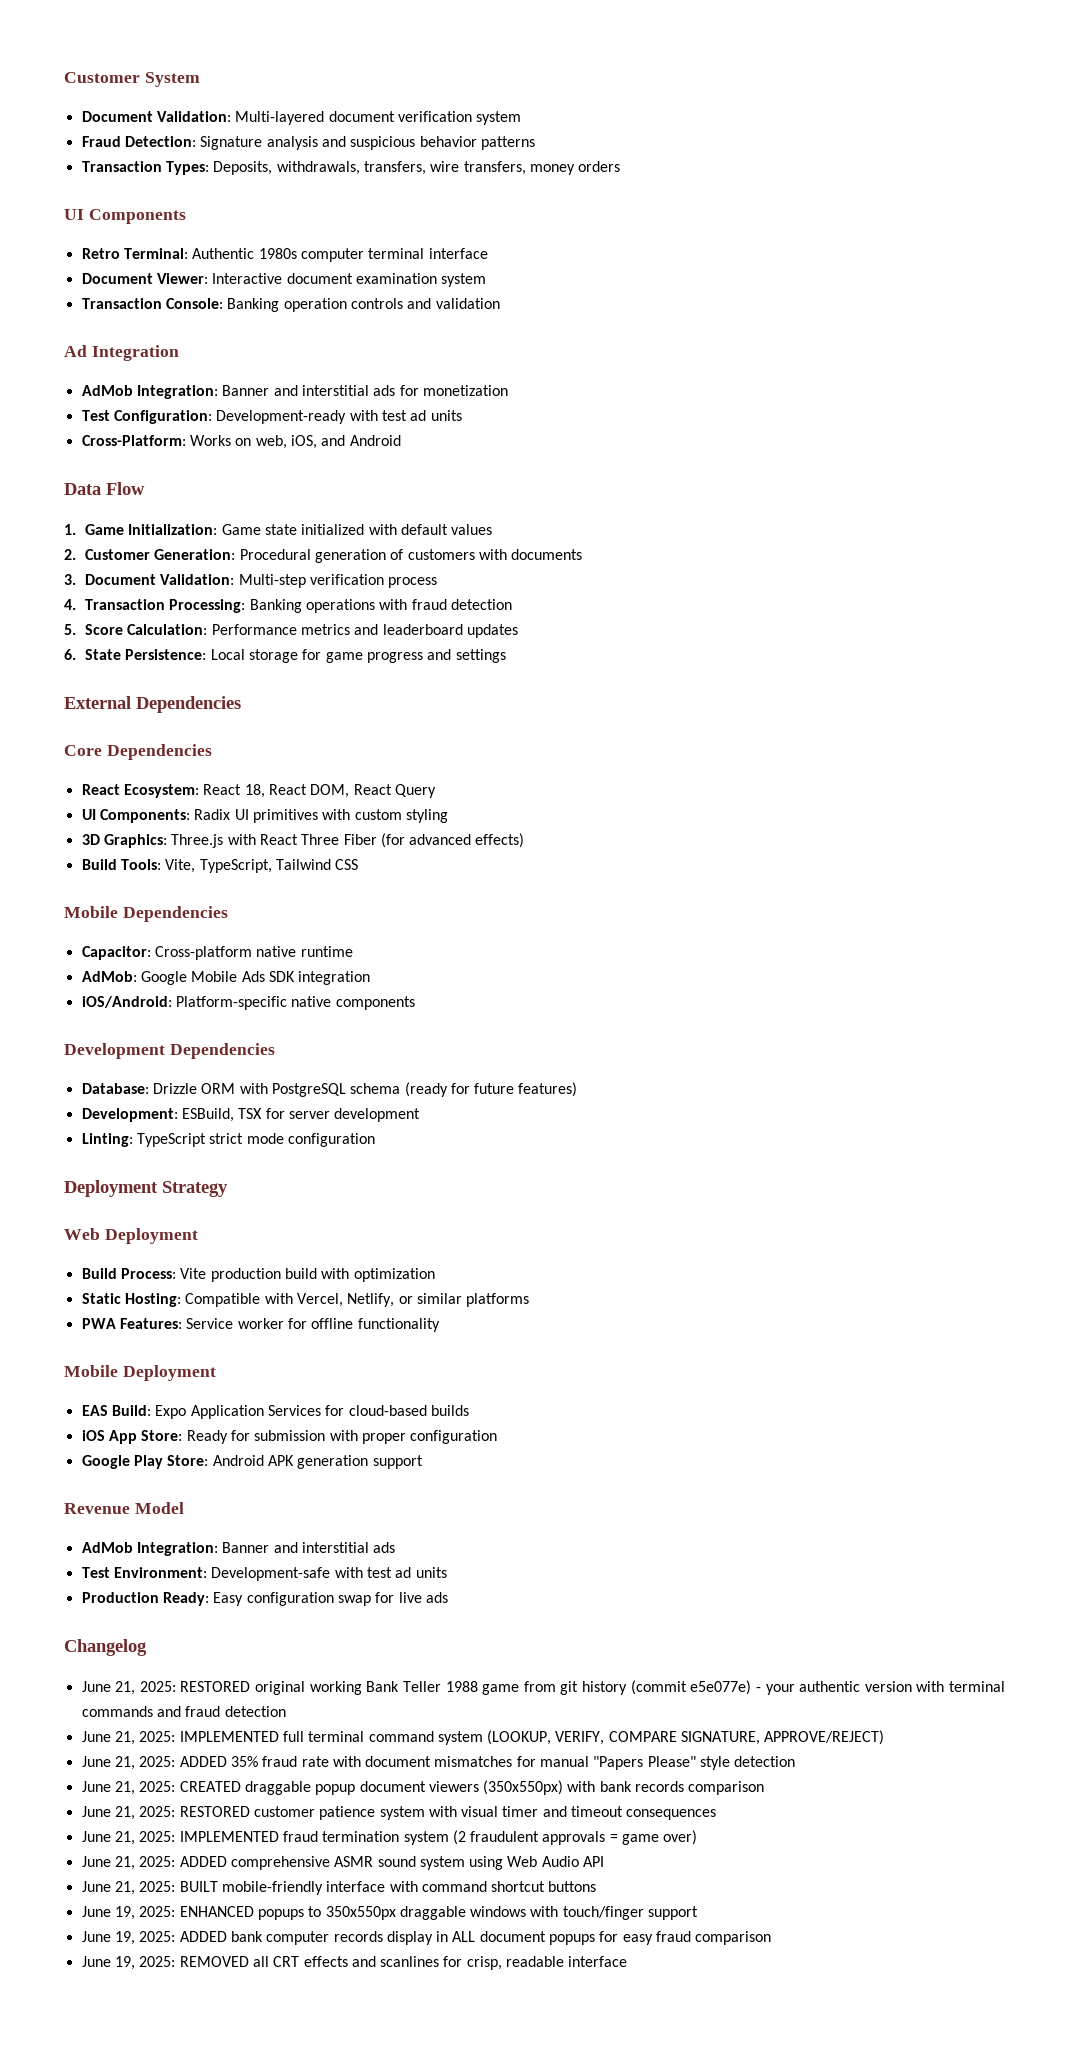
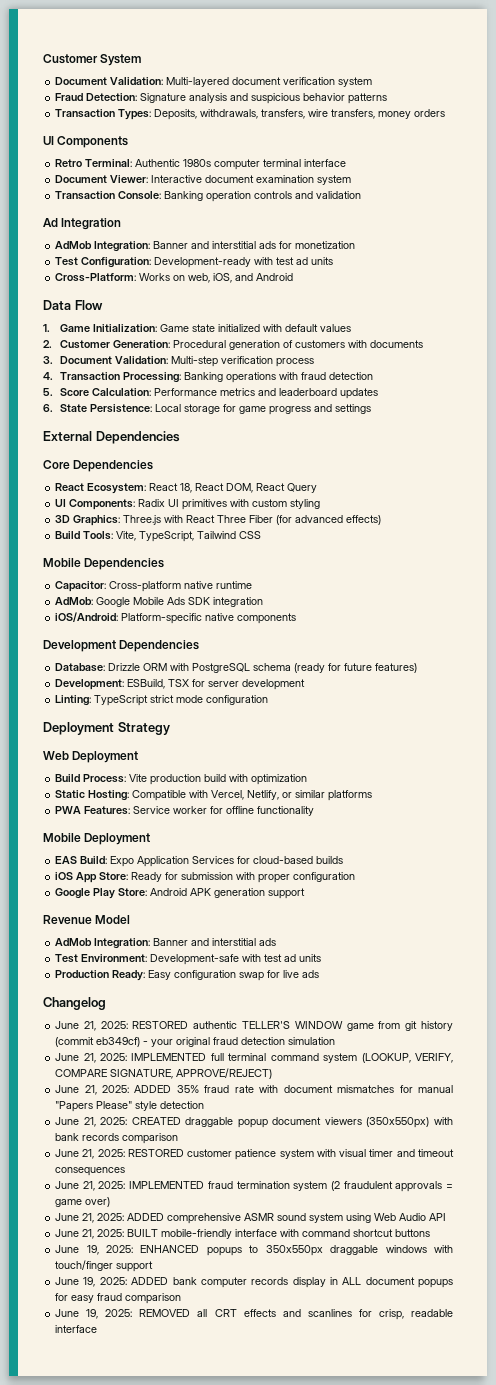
- June 21, 2025: RESTORED original working Bank Teller 1988 game from git history (commit e5e077e) - your authentic version with terminal commands and fraud detection
+ June 21, 2025: RESTORED authentic TELLER'S WINDOW game from git history (commit eb349cf) - your original fraud detection simulation

